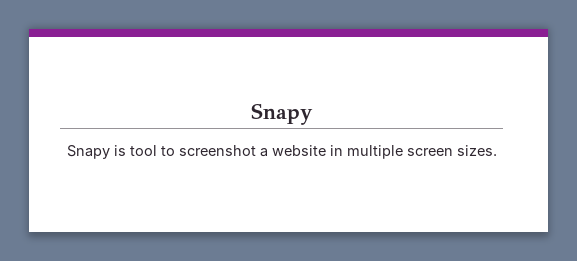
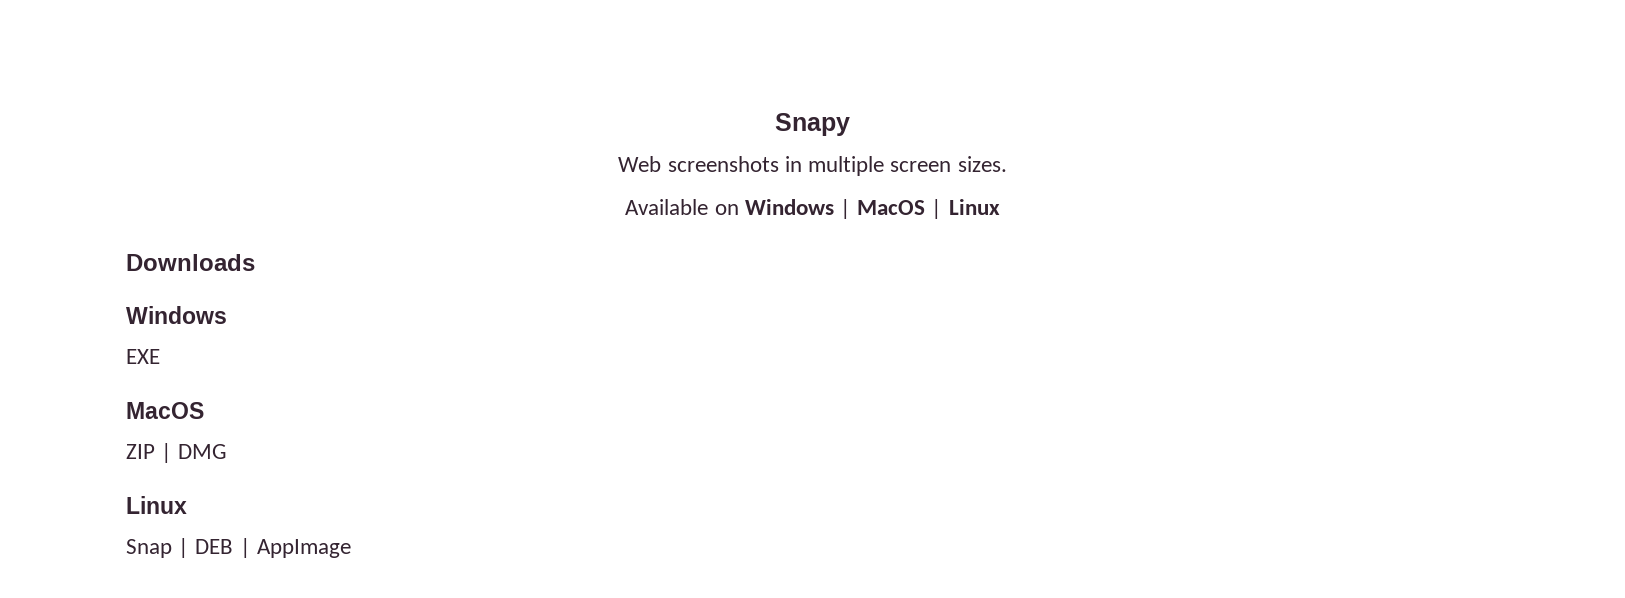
- Snapy is tool to screenshot a website in multiple screen sizes.
+ Web screenshots in multiple screen sizes.
+ Available on Windows | MacOS | Linux
+ Downloads
+ Windows
+ EXE
+ MacOS
+ ZIP | DMG
+ Linux
+ Snap | DEB | AppImage

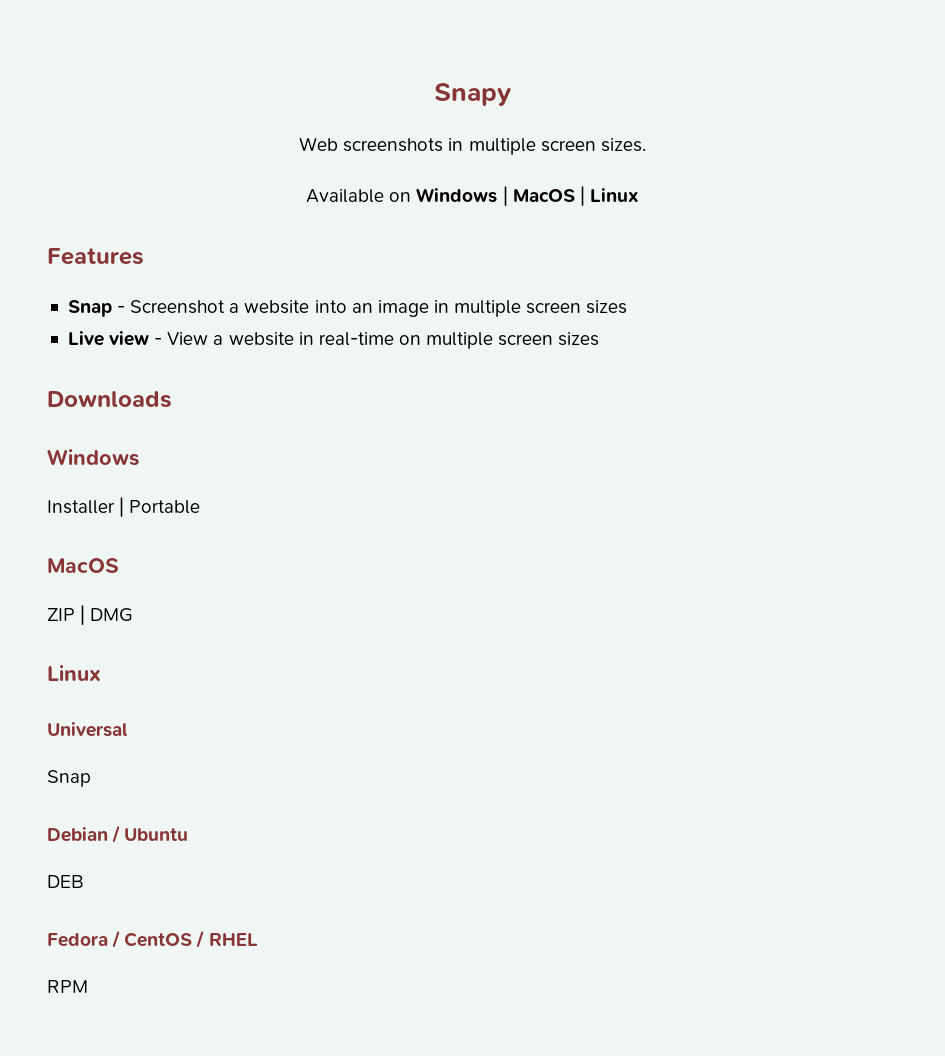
+ Features
+ Snap - Screenshot a website into an image in multiple screen sizes
+ Live view - View a website in real-time on multiple screen sizes
- EXE
+ Installer | Portable
- Snap | DEB | AppImage
+ Universal
+ Snap
+ Debian / Ubuntu
+ DEB
+ Fedora / CentOS / RHEL
+ RPM

